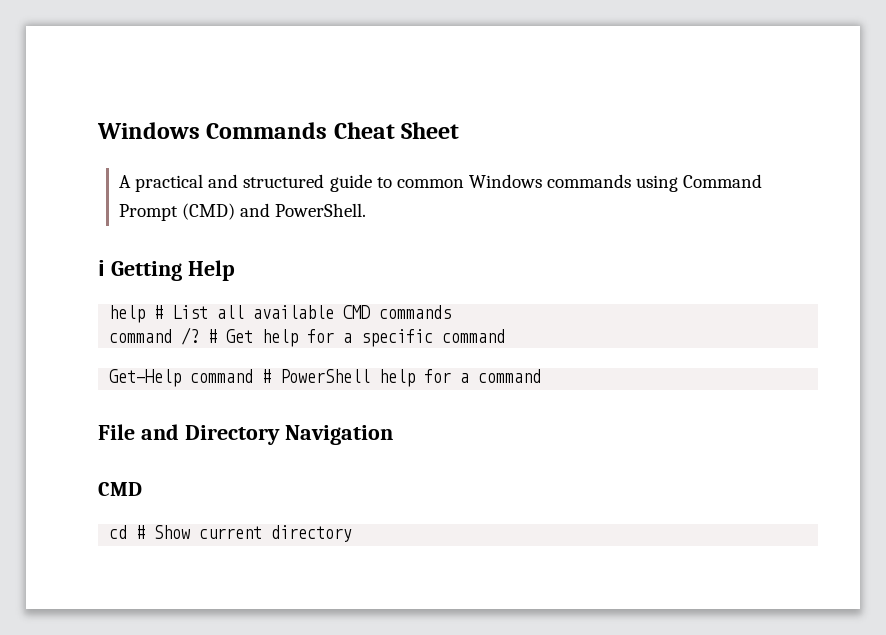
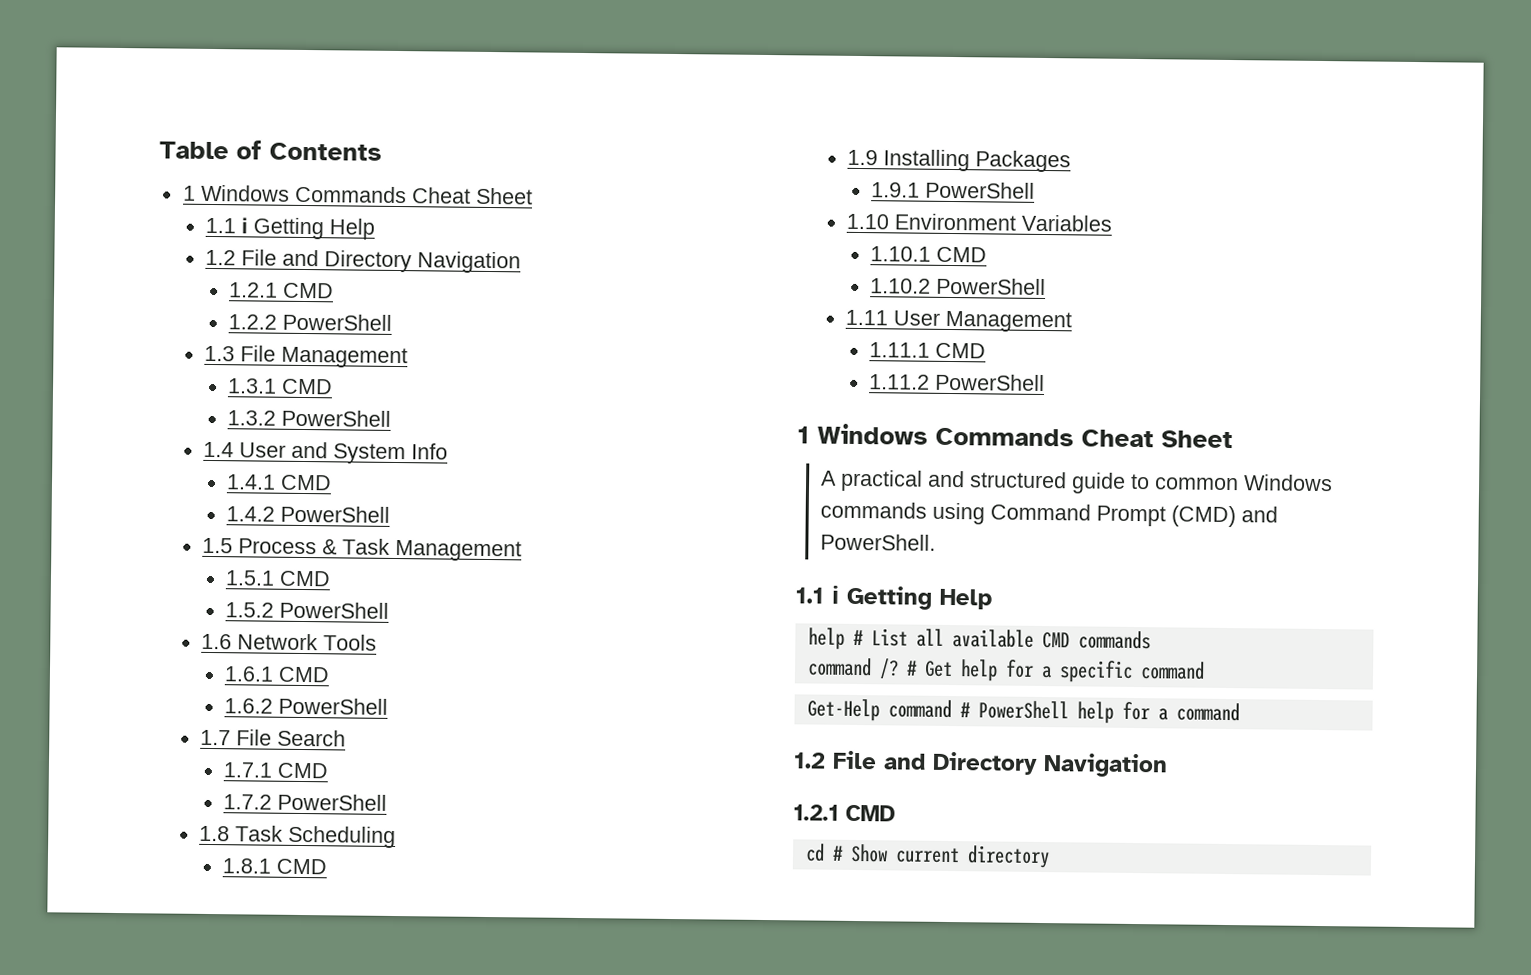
- Windows Commands Cheat Sheet
+ Table of Contents
+ 1 Windows Commands Cheat Sheet
+ 1.1 ℹ Getting Help
+ 1.2 File and Directory Navigation
+ 1.2.1 CMD
+ 1.2.2 PowerShell
+ 1.3 File Management
+ 1.3.1 CMD
+ 1.3.2 PowerShell
+ 1.4 User and System Info
+ 1.4.1 CMD
+ 1.4.2 PowerShell
+ 1.5 Process & Task Management
+ 1.5.1 CMD
+ 1.5.2 PowerShell
+ 1.6 Network Tools
+ 1.6.1 CMD
+ 1.6.2 PowerShell
+ 1.7 File Search
+ 1.7.1 CMD
+ 1.7.2 PowerShell
+ 1.8 Task Scheduling
+ 1.8.1 CMD
+ 1.9 Installing Packages
+ 1.9.1 PowerShell
+ 1.10 Environment Variables
+ 1.10.1 CMD
+ 1.10.2 PowerShell
+ 1.11 User Management
+ 1.11.1 CMD
+ 1.11.2 PowerShell
+ 1 Windows Commands Cheat Sheet
  A practical and structured guide to common Windows commands using Command Prompt (CMD) and PowerShell.
- ℹ Getting Help
+ 1.1 ℹ Getting Help
  Get-Help command # PowerShell help for a command
- File and Directory Navigation
- CMD
+ 1.2 File and Directory Navigation
+ 1.2.1 CMD

